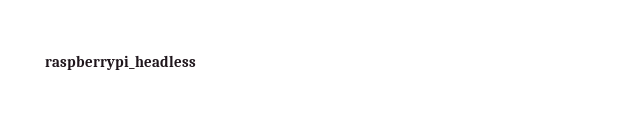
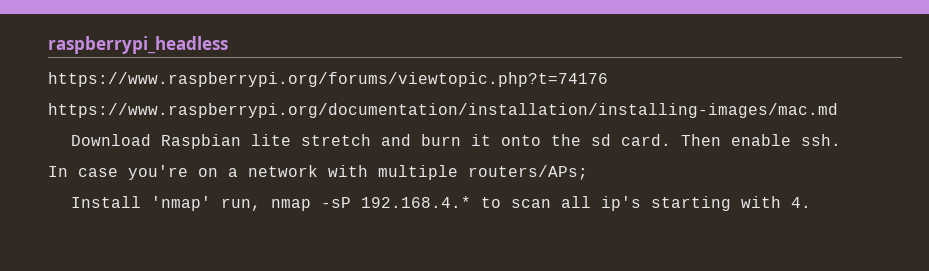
+ https://www.raspberrypi.org/forums/viewtopic.php?t=74176
+ https://www.raspberrypi.org/documentation/installation/installing-images/mac.md
+ Download Raspbian lite stretch and burn it onto the sd card. Then enable ssh.
+ In case you're on a network with multiple routers/APs;
+ Install 'nmap' run, nmap -sP 192.168.4.* to scan all ip's starting with 4.

